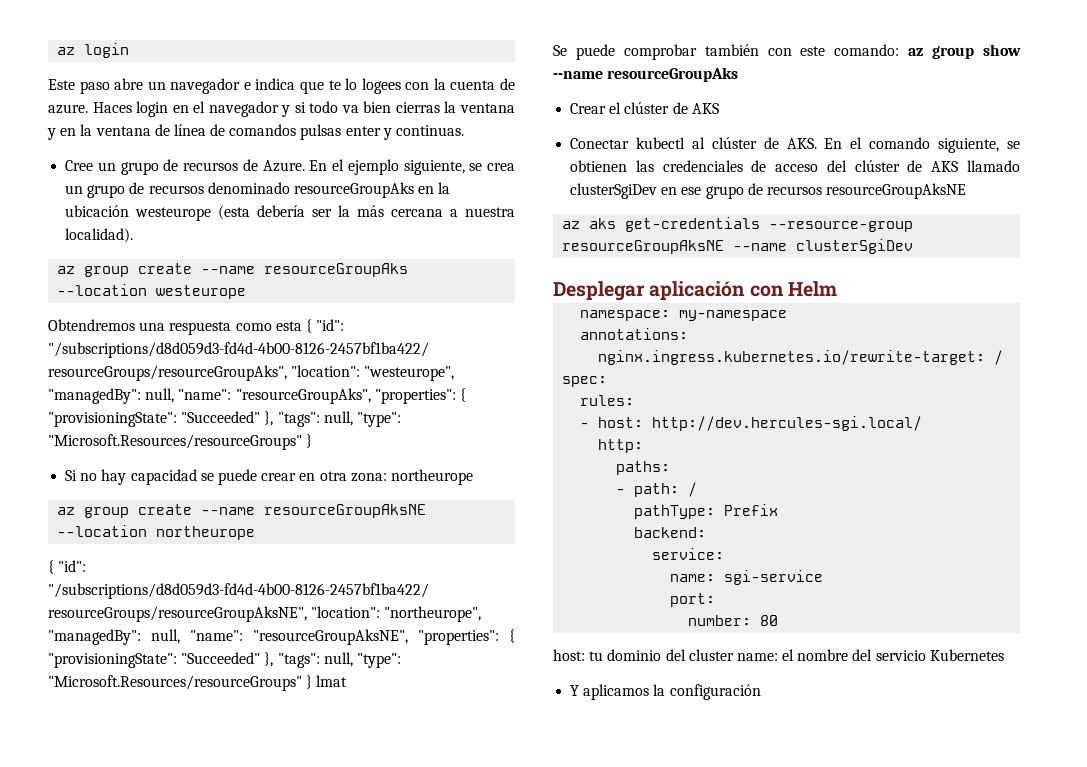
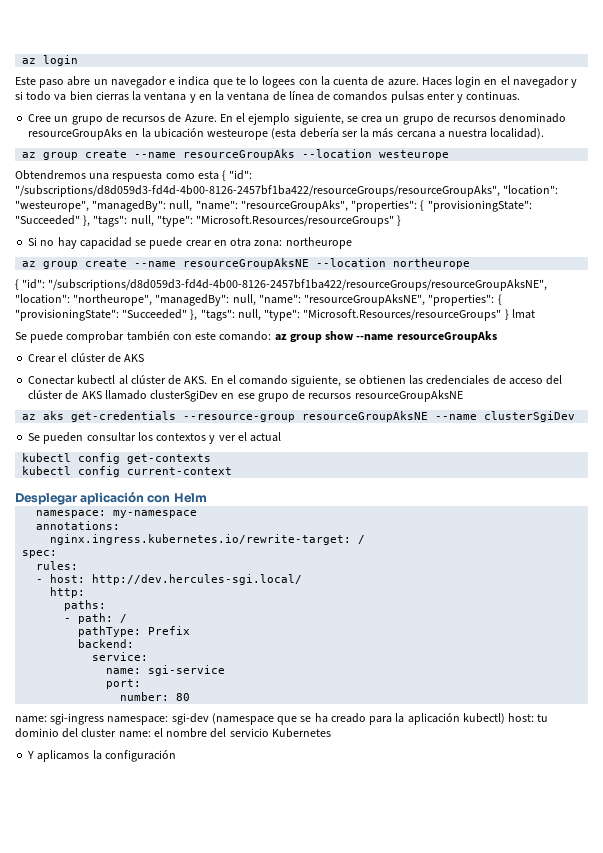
+ Se pueden consultar los contextos y ver el actual
+ kubectl config get-contexts
+ kubectl config current-context
- host: tu dominio del cluster name: el nombre del servicio Kubernetes
+ name: sgi-ingress namespace: sgi-dev (namespace que se ha creado para la aplicación kubectl) host: tu dominio del cluster name: el nombre del servicio Kubernetes

